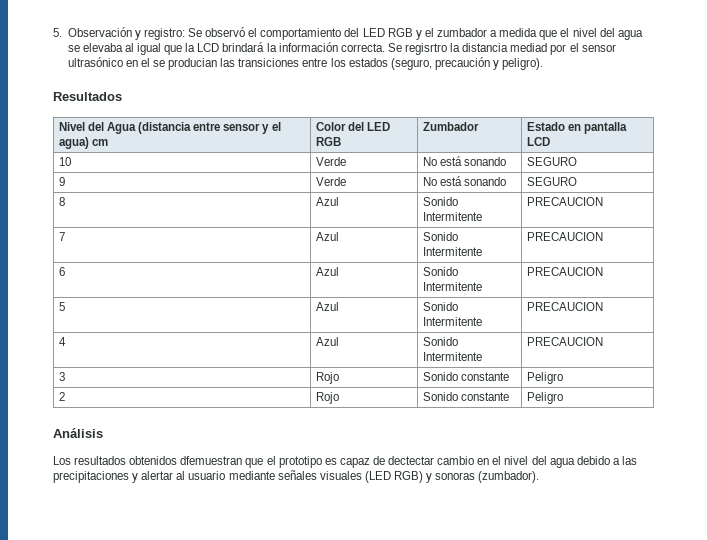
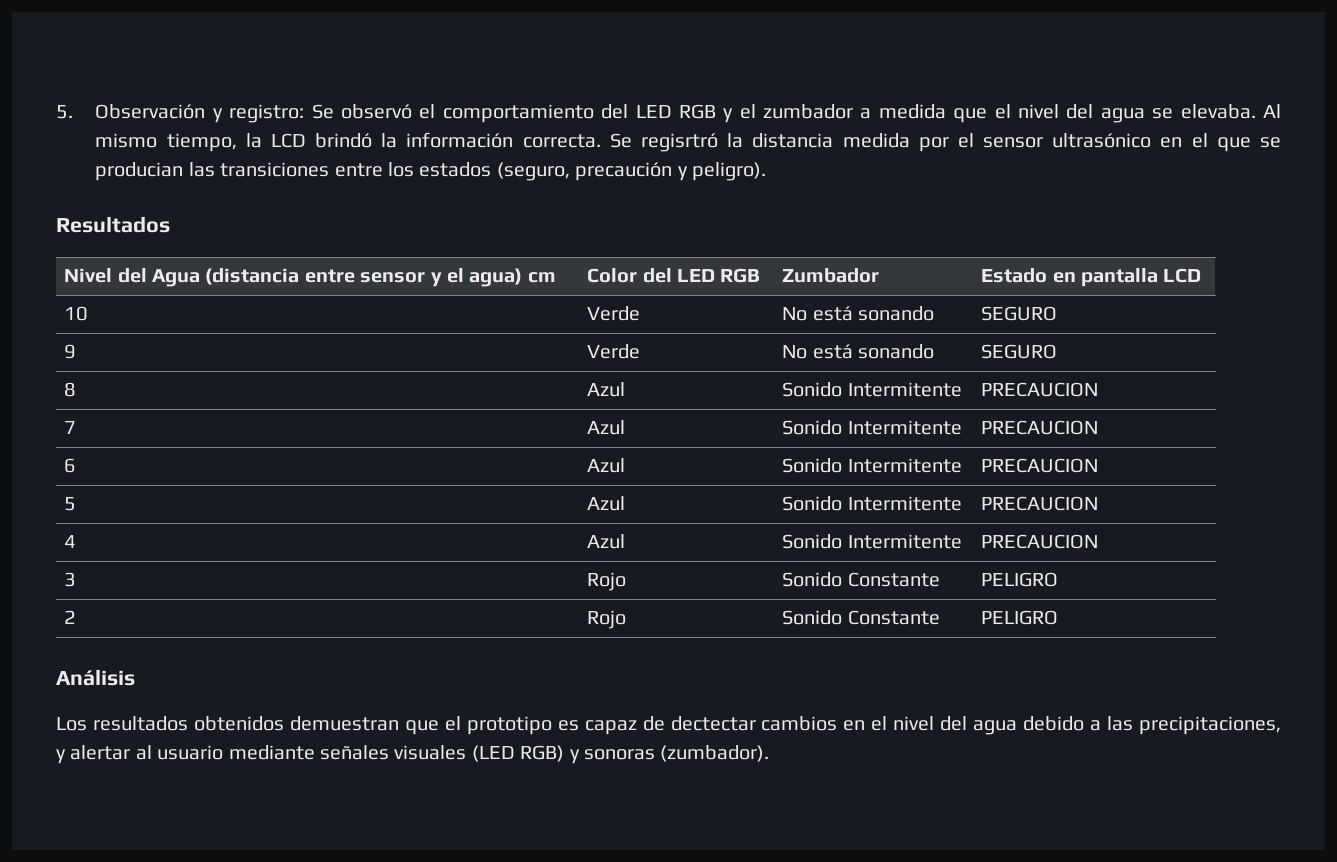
- 5. Observación y registro: Se observó el comportamiento del LED RGB y el zumbador a medida que el nivel del agua se elevaba al igual que la LCD brindará la información correcta.
+ 5. Observación y registro: Se observó el comportamiento del LED RGB y el zumbador a medida que el nivel del agua se elevaba. Al mismo tiempo, la LCD brindó la información correcta.
- Se regisrtro la distancia mediad por el sensor ultrasónico en el se producian las transiciones entre los estados (seguro, precaución y peligro).
+ Se regisrtró la distancia medida por el sensor ultrasónico en el que se producian las transiciones entre los estados (seguro, precaución y peligro).
- 3 | Rojo | Sonido constante | Peligro
+ 3 | Rojo | Sonido Constante | PELIGRO
- 2 | Rojo | Sonido constante | Peligro
+ 2 | Rojo | Sonido Constante | PELIGRO
- Los resultados obtenidos dfemuestran que el prototipo es capaz de dectectar cambio en el nivel del agua debido a las precipitaciones y alertar al usuario mediante señales visuales (LED RGB) y sonoras (zumbador).
+ Los resultados obtenidos demuestran que el prototipo es capaz de dectectar cambios en el nivel del agua debido a las precipitaciones, y alertar al usuario mediante señales visuales (LED RGB) y sonoras (zumbador).

